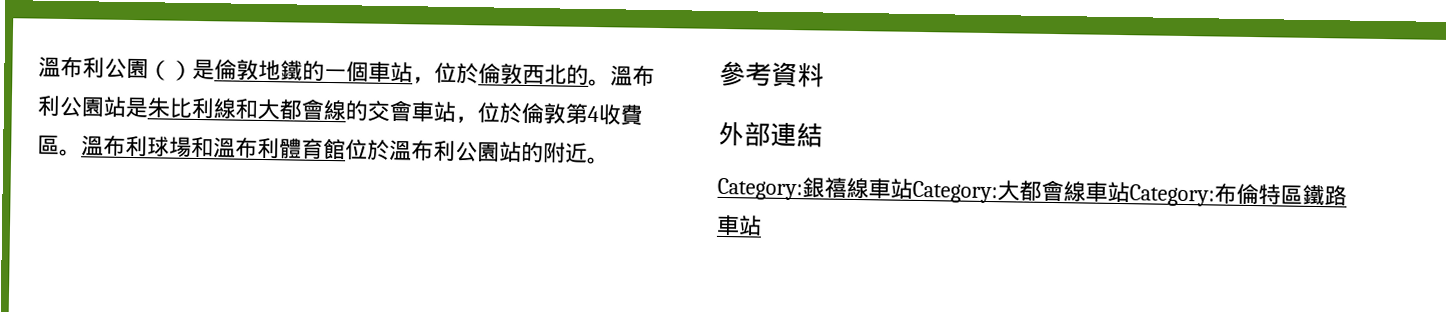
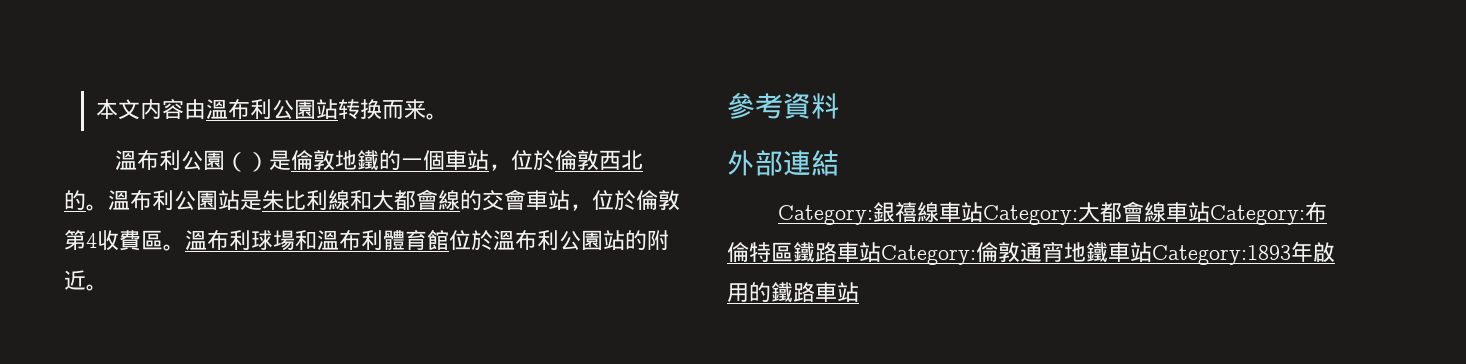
+ 本文内容由溫布利公園站转换而来。
- Category:銀禧線車站Category:大都會線車站Category:布倫特區鐵路車站
+ Category:銀禧線車站Category:大都會線車站Category:布倫特區鐵路車站Category:倫敦通宵地鐵車站Category:1893年啟用的鐵路車站

